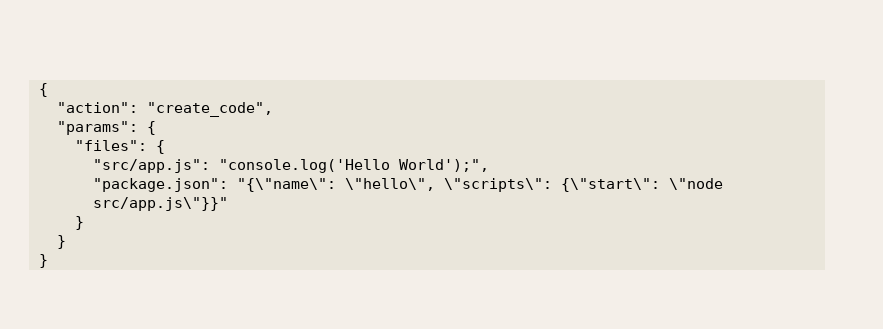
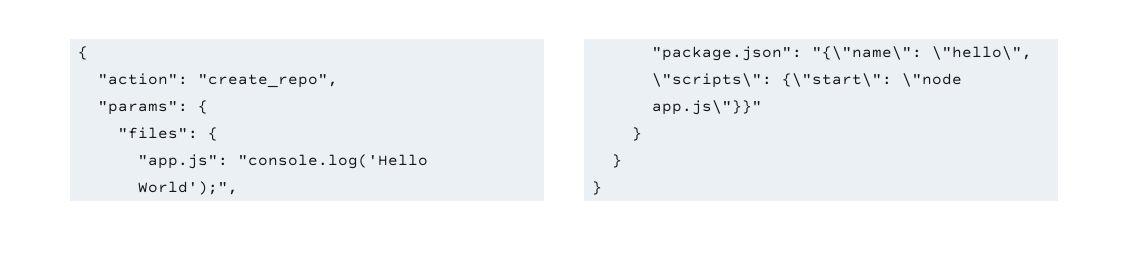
- "action": "create_code",
+ "action": "create_repo",
- "src/app.js": "console.log('Hello World');",
+ "app.js": "console.log('Hello World');",
- "package.json": "{\"name\": \"hello\", \"scripts\": {\"start\": \"node src/app.js\"}}"
+ "package.json": "{\"name\": \"hello\", \"scripts\": {\"start\": \"node app.js\"}}"

